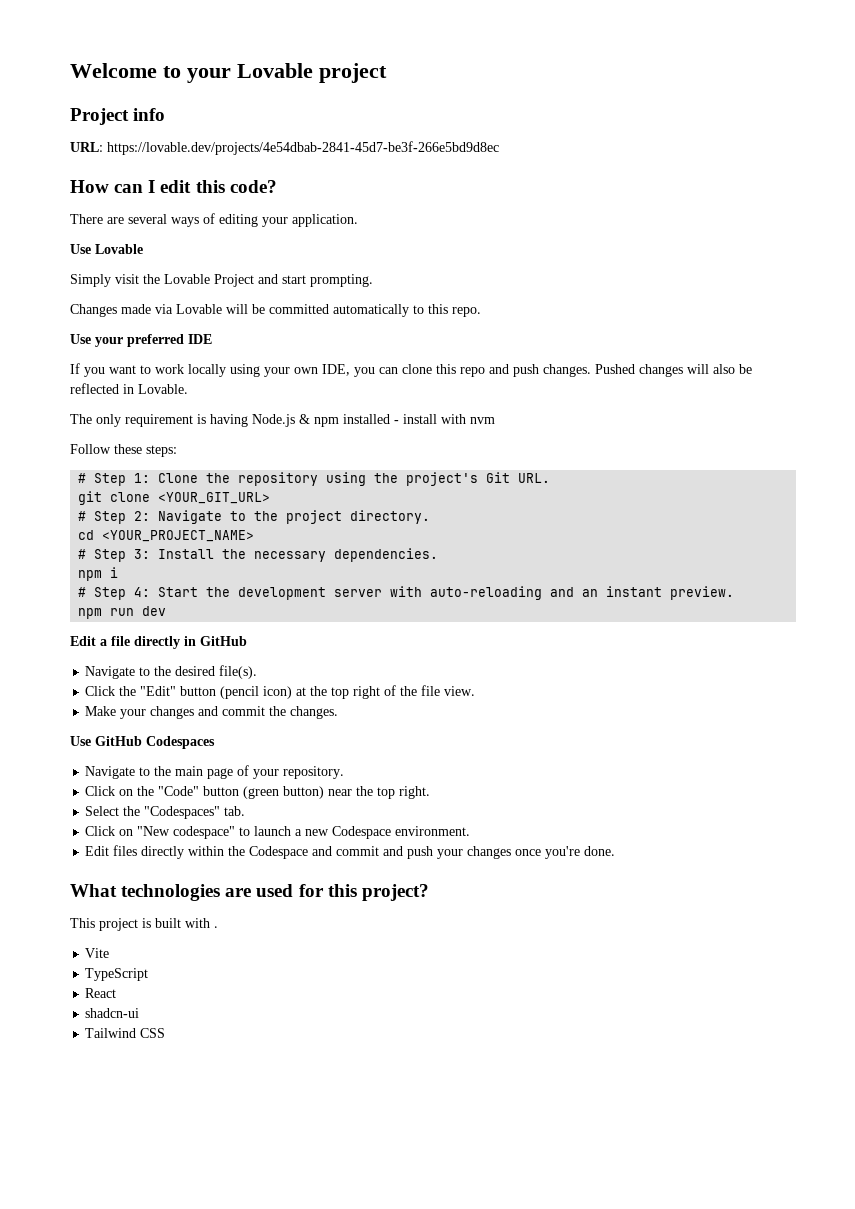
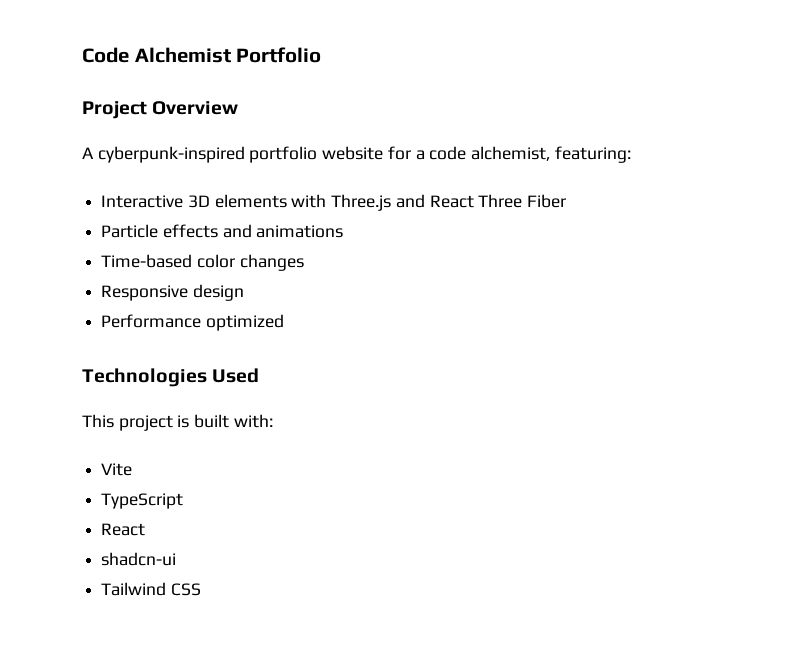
- Welcome to your Lovable project
- Project info
- URL: https://lovable.dev/projects/4e54dbab-2841-45d7-be3f-266e5bd9d8ec
- How can I edit this code?
- There are several ways of editing your application.
- Use Lovable
- Simply visit the Lovable Project and start prompting.
- Changes made via Lovable will be committed automatically to this repo.
- Use your preferred IDE
- If you want to work locally using your own IDE, you can clone this repo and push changes. Pushed changes will also be reflected in Lovable.
- The only requirement is having Node.js & npm installed - install with nvm
- Follow these steps:
- # Step 1: Clone the repository using the project's Git URL.
- git clone <YOUR_GIT_URL>
- # Step 2: Navigate to the project directory.
- cd <YOUR_PROJECT_NAME>
- # Step 3: Install the necessary dependencies.
- npm i
- # Step 4: Start the development server with auto-reloading and an instant preview.
- npm run dev
- Edit a file directly in GitHub
- Navigate to the desired file(s).
- Click the "Edit" button (pencil icon) at the top right of the file view.
- Make your changes and commit the changes.
- Use GitHub Codespaces
- Navigate to the main page of your repository.
- Click on the "Code" button (green button) near the top right.
- Select the "Codespaces" tab.
- Click on "New codespace" to launch a new Codespace environment.
- Edit files directly within the Codespace and commit and push your changes once you're done.
- What technologies are used for this project?
+ Code Alchemist Portfolio
+ Project Overview
+ A cyberpunk-inspired portfolio website for a code alchemist, featuring:
+ Interactive 3D elements with Three.js and React Three Fiber
+ Particle effects and animations
+ Time-based color changes
+ Responsive design
+ Performance optimized
+ Technologies Used
- This project is built with .
+ This project is built with:

